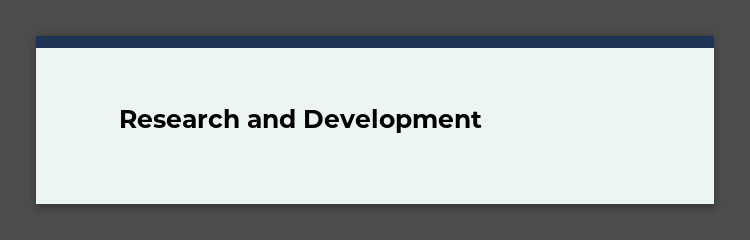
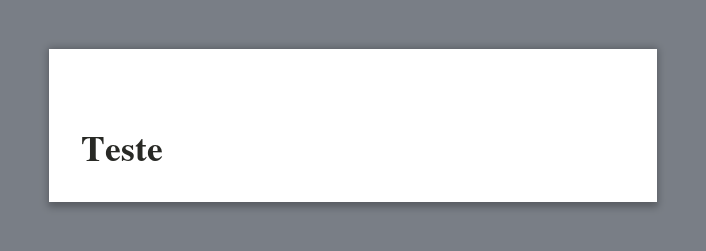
- Research and Development
+ Teste

